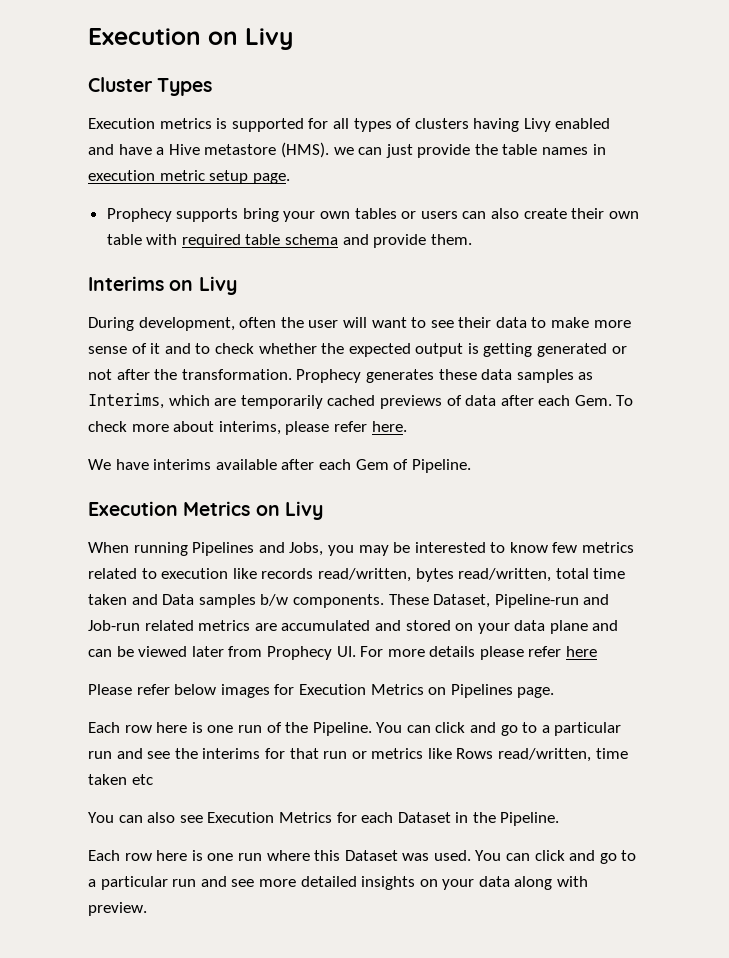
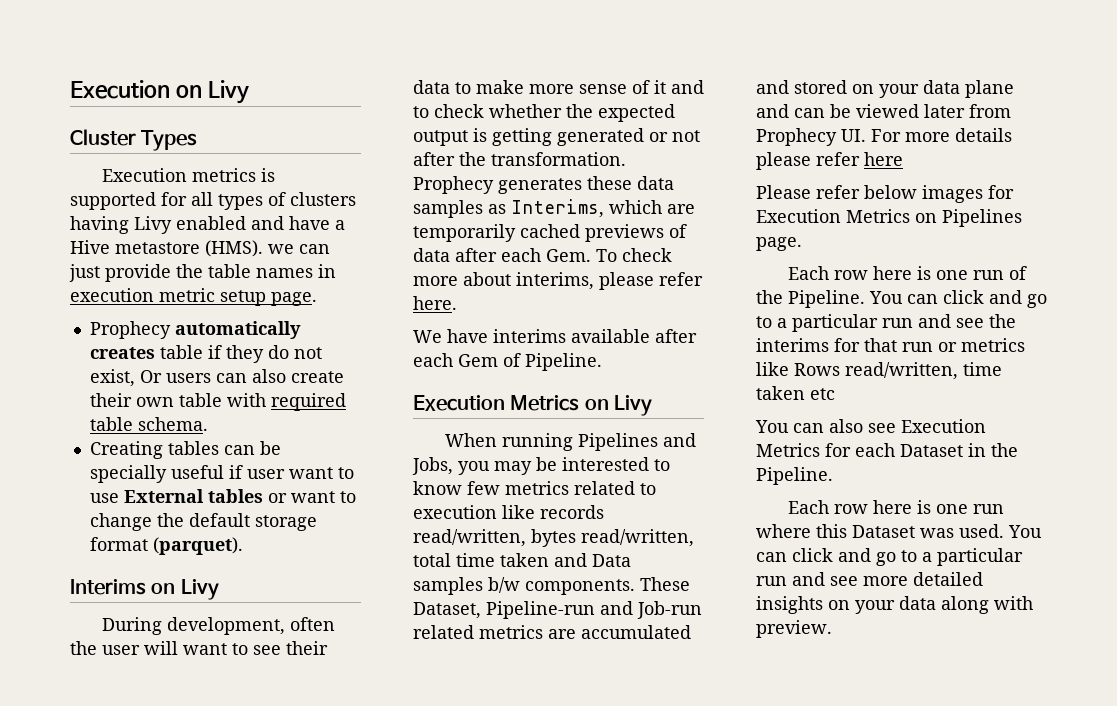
- Prophecy supports bring your own tables or users can also create their own table with required table schema and provide them.
+ Prophecy automatically creates table if they do not exist, Or users can also create their own table with required table schema.
+ Creating tables can be specially useful if user want to use External tables or want to change the default storage format (parquet).

